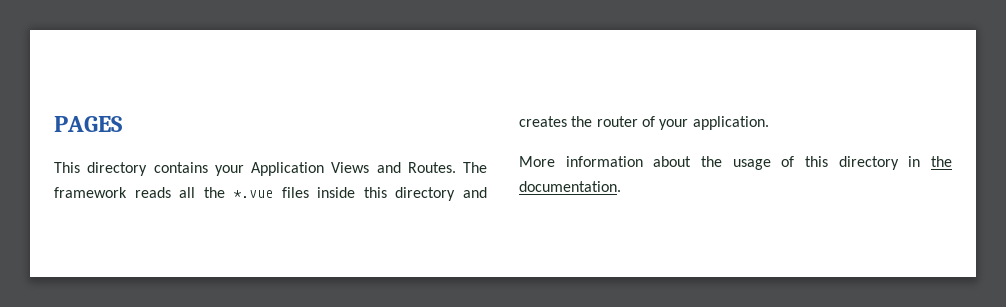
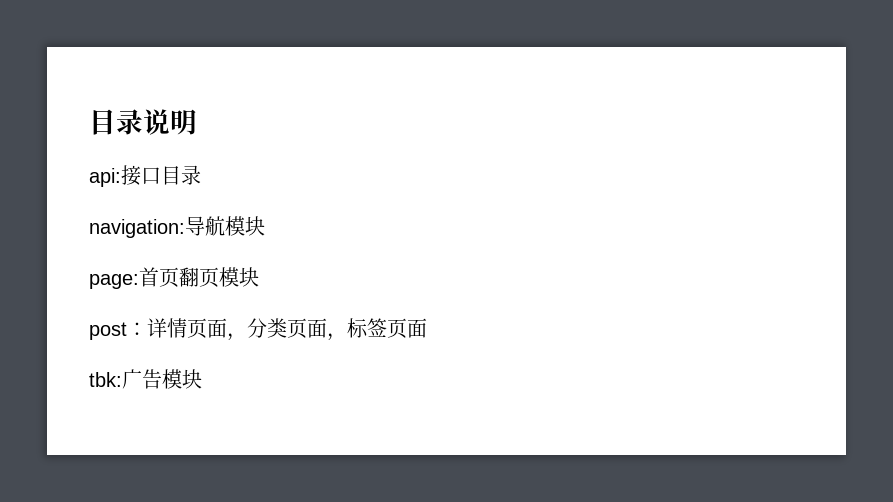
- PAGES
- This directory contains your Application Views and Routes. The framework reads all the *.vue files inside this directory and creates the router of your application.
- More information about the usage of this directory in the documentation.
+ 目录说明
+ api:接口目录
+ navigation:导航模块
+ page:首页翻页模块
+ post：详情页面，分类页面，标签页面
+ tbk:广告模块

